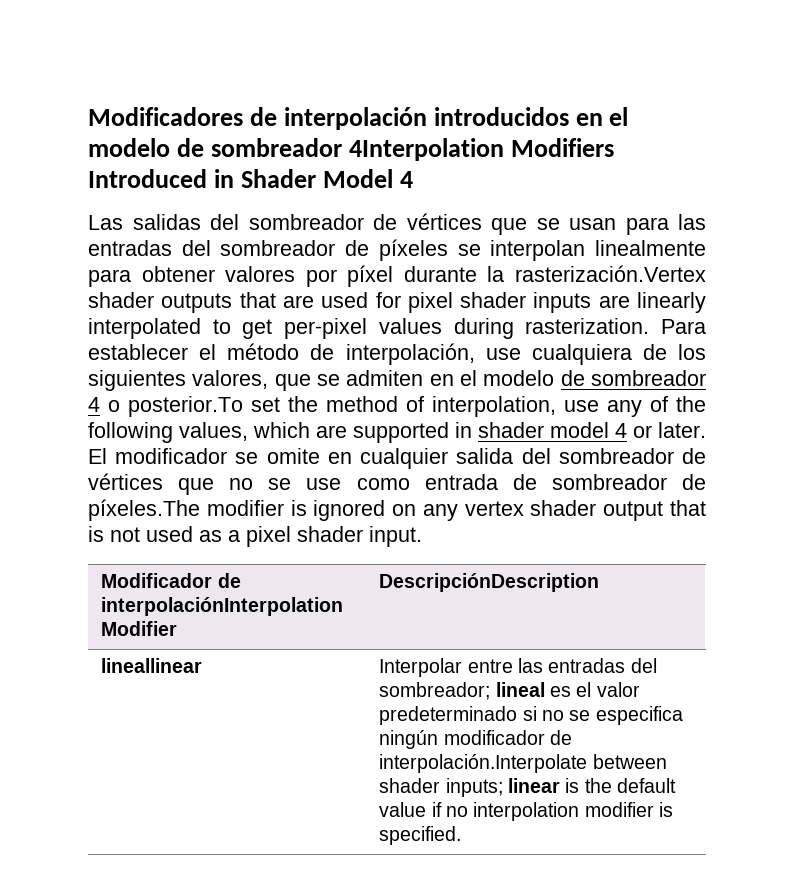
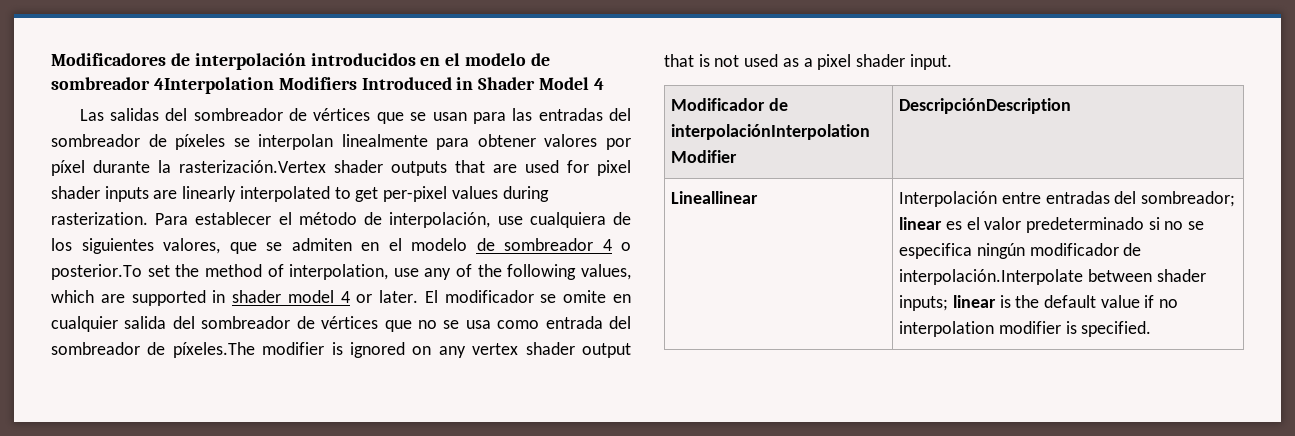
- El modificador se omite en cualquier salida del sombreador de vértices que no se use como entrada de sombreador de píxeles.The modifier is ignored on any vertex shader output that is not used as a pixel shader input.
+ El modificador se omite en cualquier salida del sombreador de vértices que no se usa como entrada del sombreador de píxeles.The modifier is ignored on any vertex shader output that is not used as a pixel shader input.
- lineallinear | Interpolar entre las entradas del sombreador; lineal es el valor predeterminado si no se especifica ningún modificador de interpolación.Interpolate between shader inputs; linear is the default value if no interpolation modifier is specified.
+ Lineallinear | Interpolación entre entradas del sombreador; linear es el valor predeterminado si no se especifica ningún modificador de interpolación.Interpolate between shader inputs; linear is the default value if no interpolation modifier is specified.

